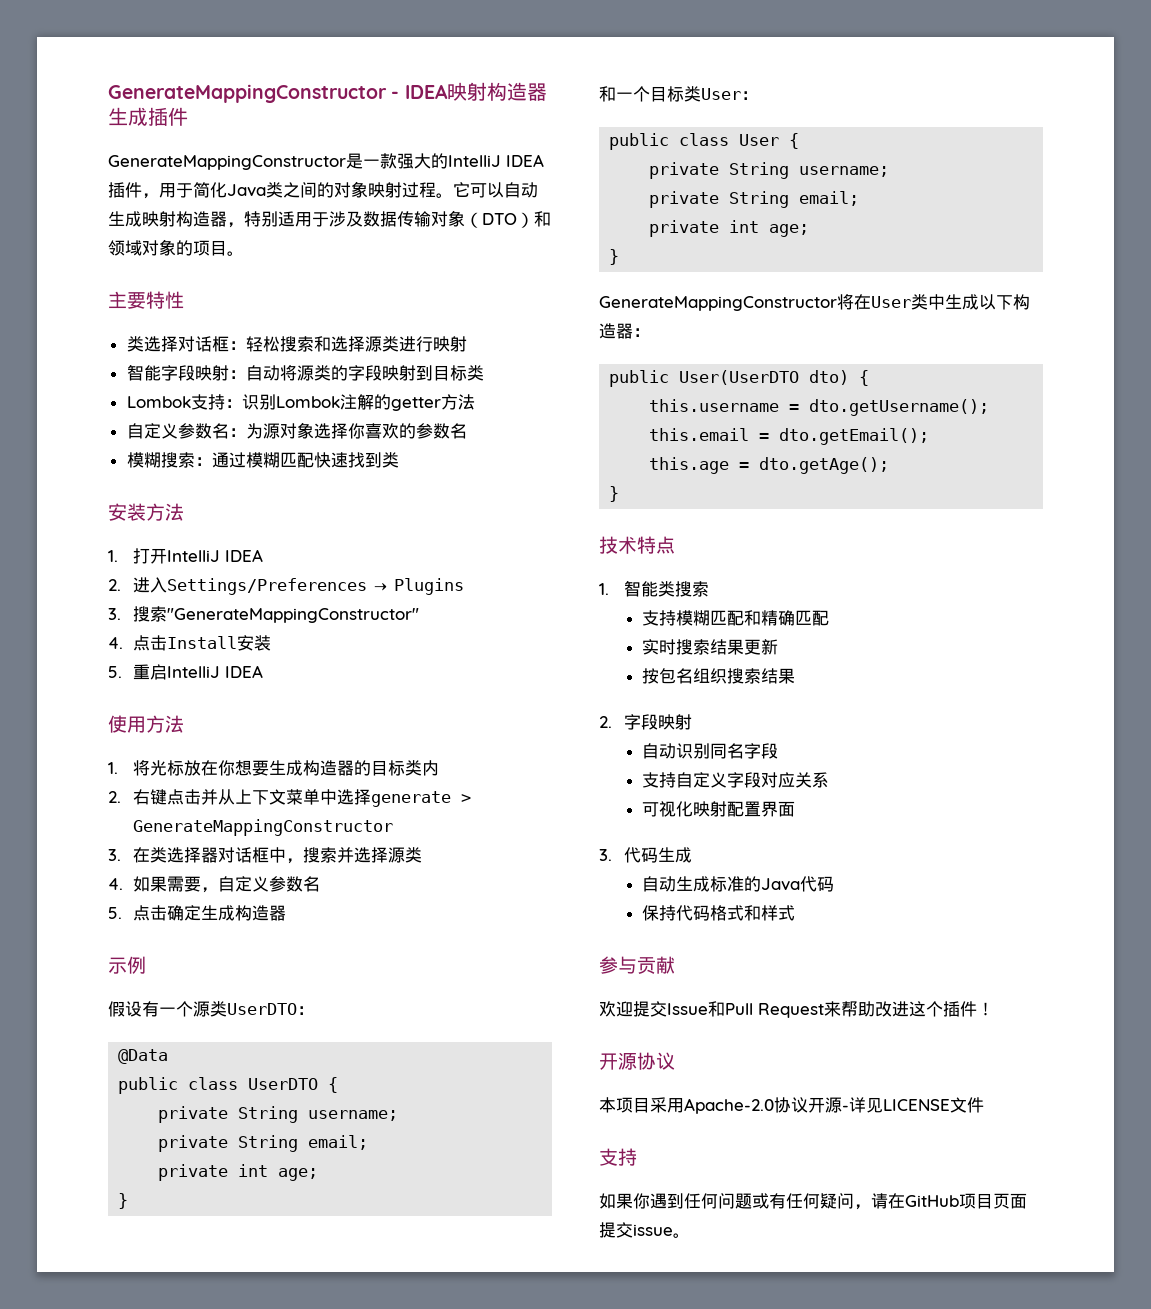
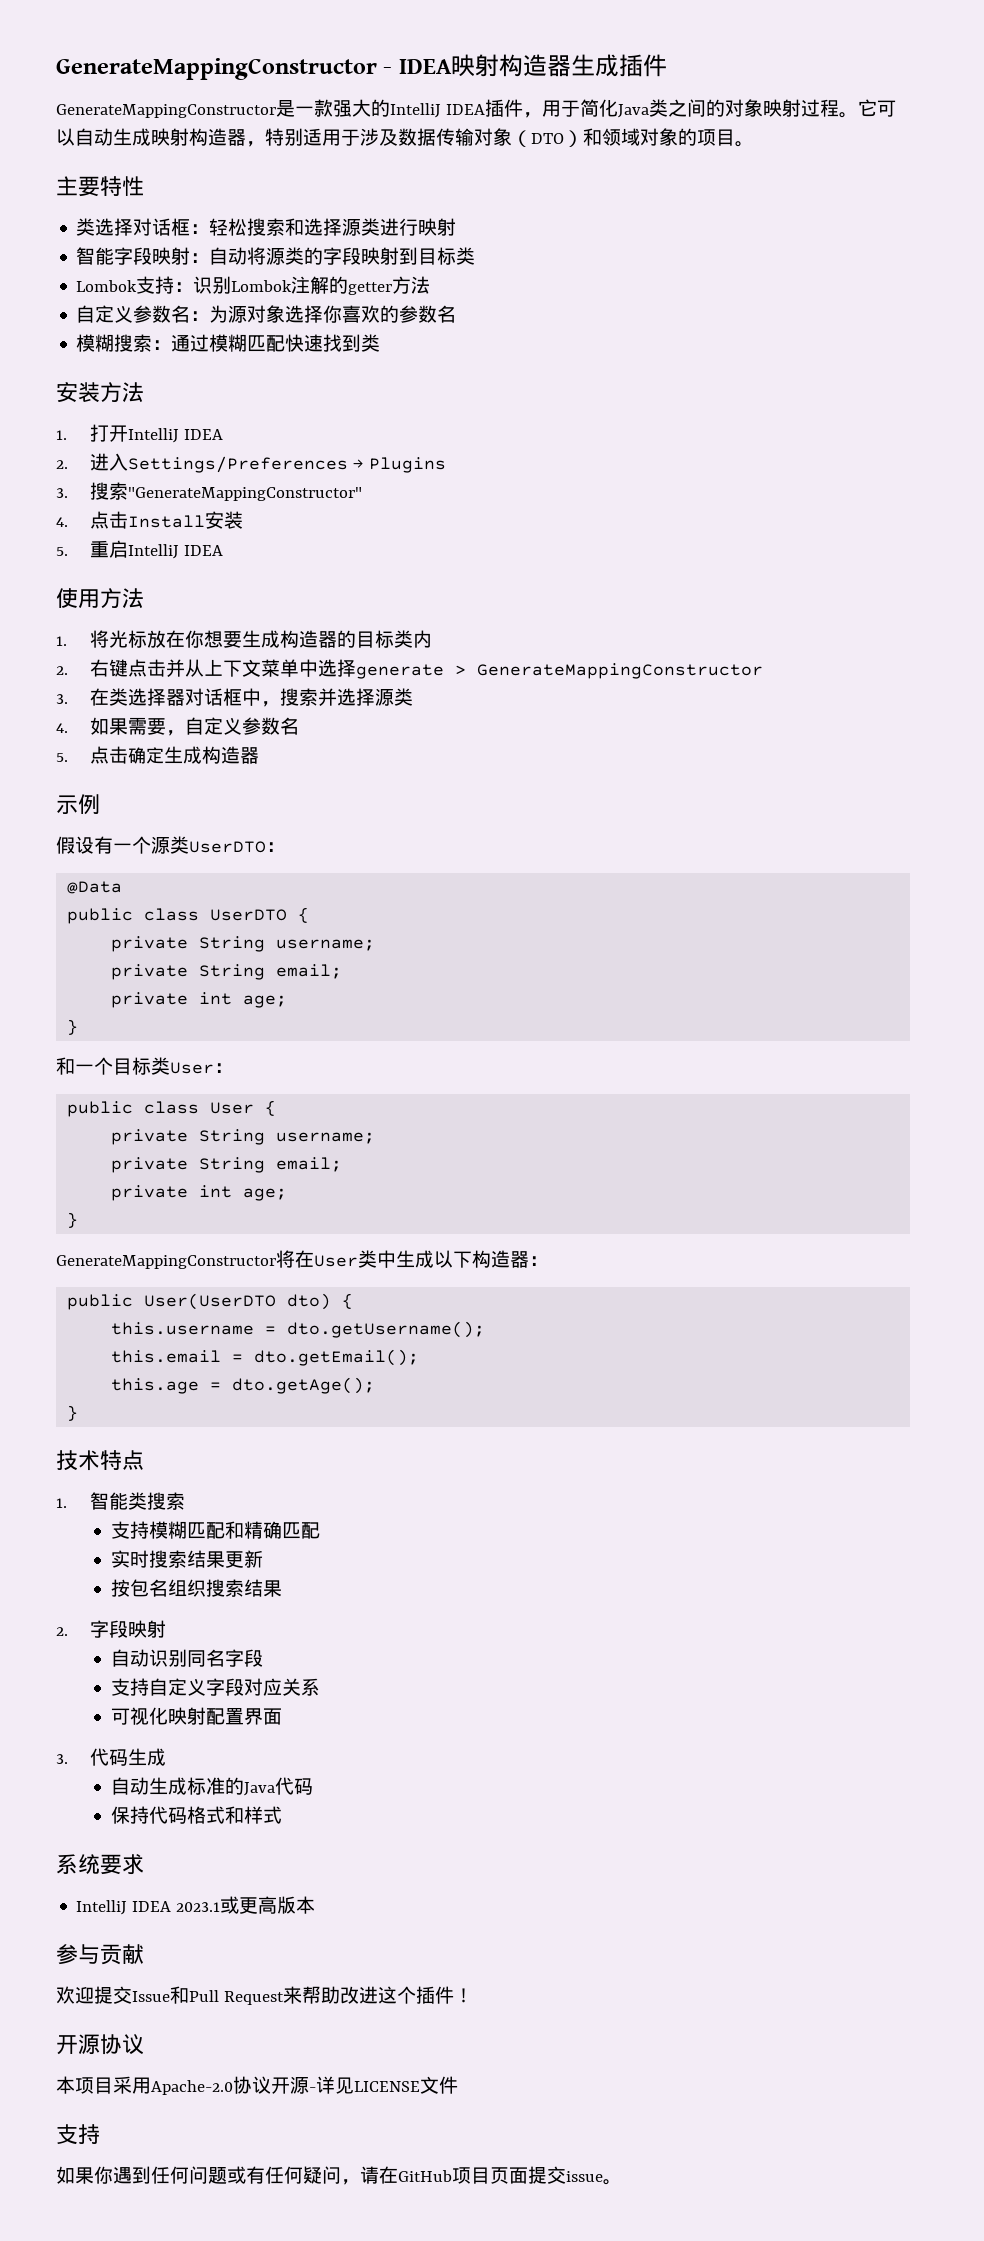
+ 系统要求
+ IntelliJ IDEA 2023.1或更高版本

